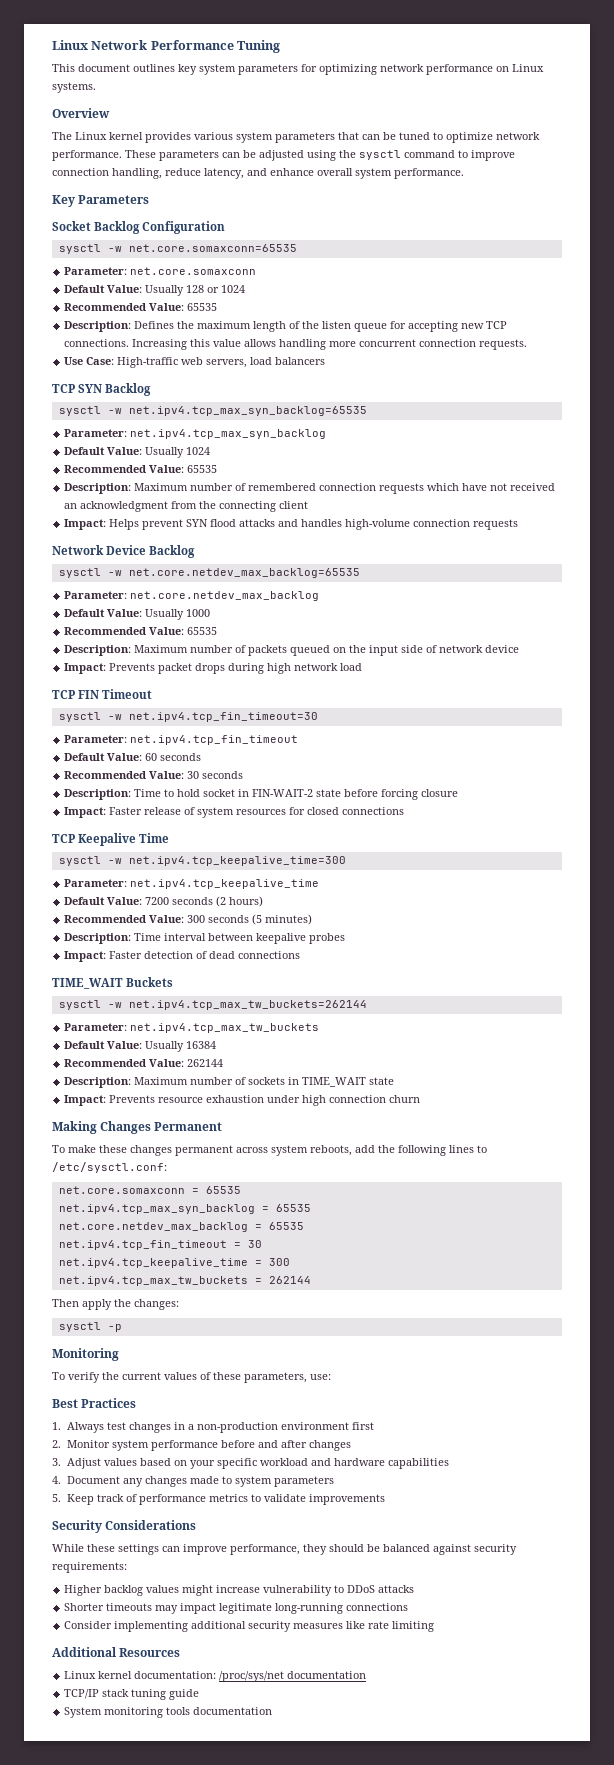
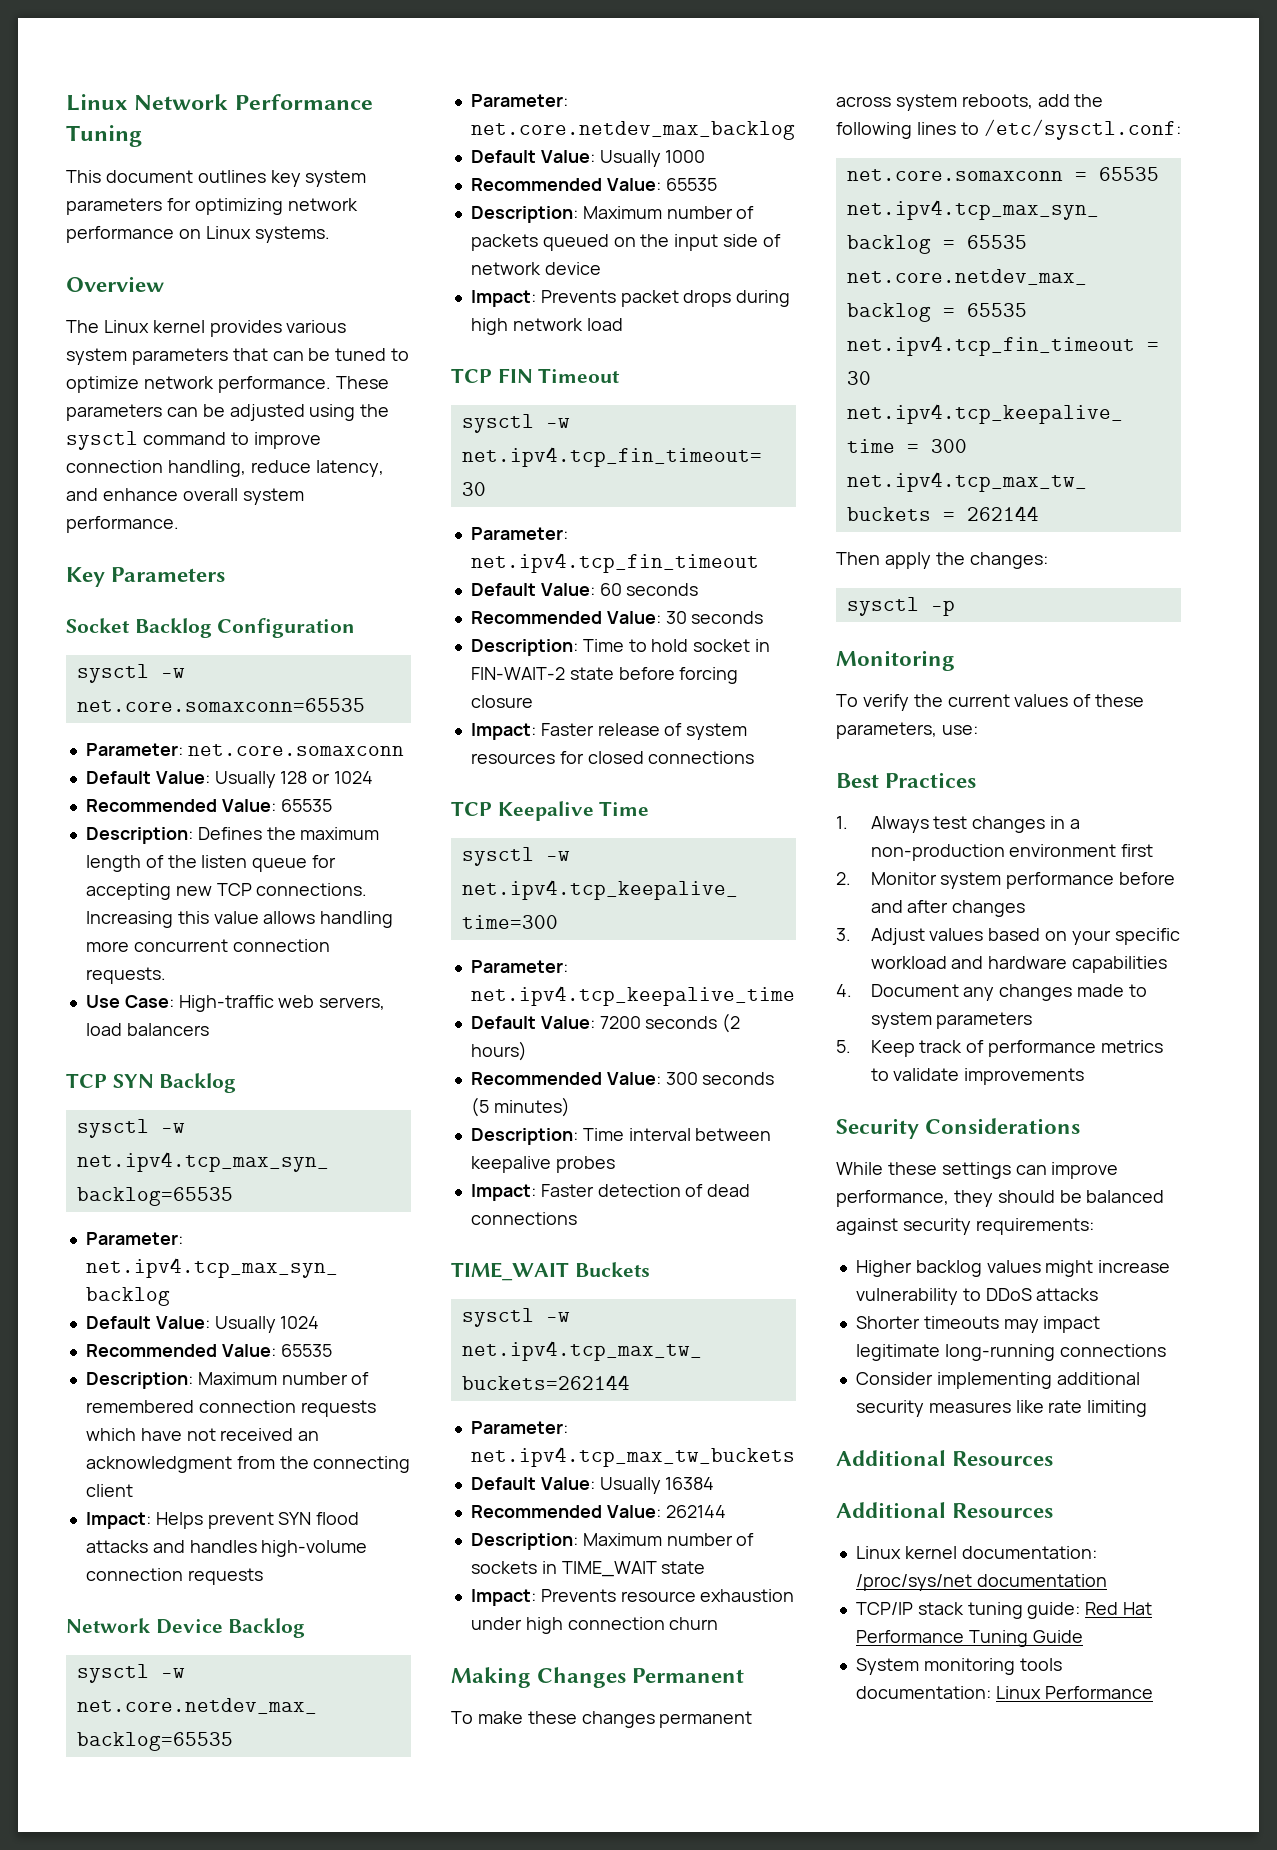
  Consider implementing additional security measures like rate limiting
+ Additional Resources
- TCP/IP stack tuning guide
+ TCP/IP stack tuning guide: Red Hat Performance Tuning Guide
- System monitoring tools documentation
+ System monitoring tools documentation: Linux Performance

